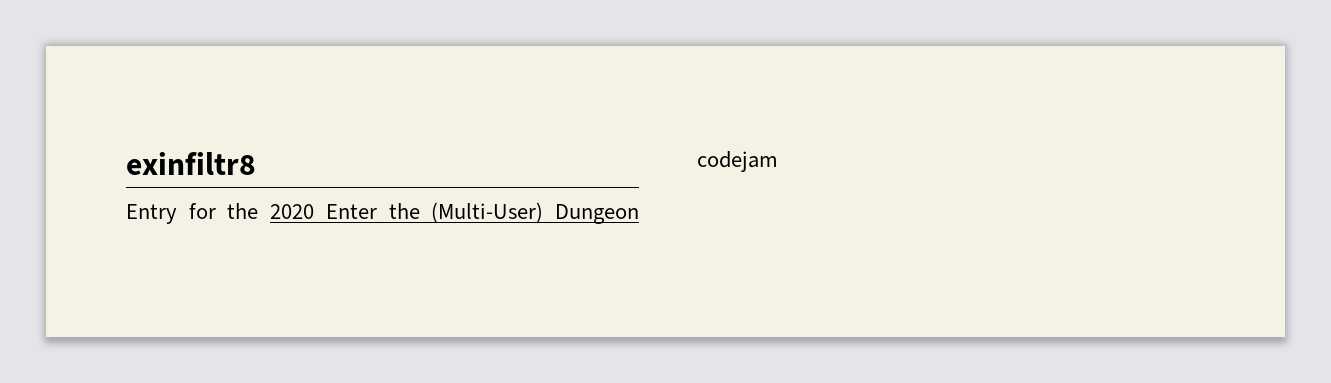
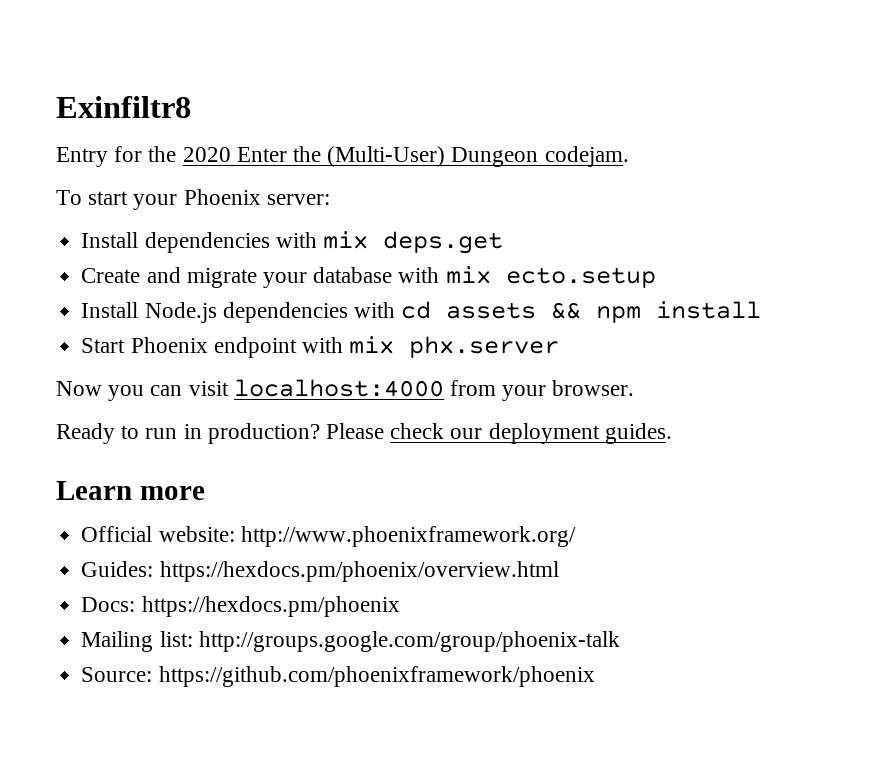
- exinfiltr8
+ Exinfiltr8
- Entry for the 2020 Enter the (Multi-User) Dungeon codejam
+ Entry for the 2020 Enter the (Multi-User) Dungeon codejam.
+ To start your Phoenix server:
+ Install dependencies with mix deps.get
+ Create and migrate your database with mix ecto.setup
+ Install Node.js dependencies with cd assets && npm install
+ Start Phoenix endpoint with mix phx.server
+ Now you can visit localhost:4000 from your browser.
+ Ready to run in production? Please check our deployment guides.
+ Learn more
+ Official website: http://www.phoenixframework.org/
+ Guides: https://hexdocs.pm/phoenix/overview.html
+ Docs: https://hexdocs.pm/phoenix
+ Mailing list: http://groups.google.com/group/phoenix-talk
+ Source: https://github.com/phoenixframework/phoenix

